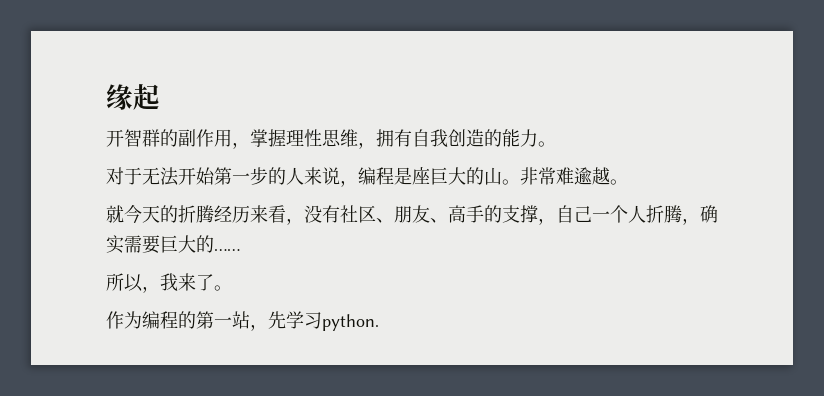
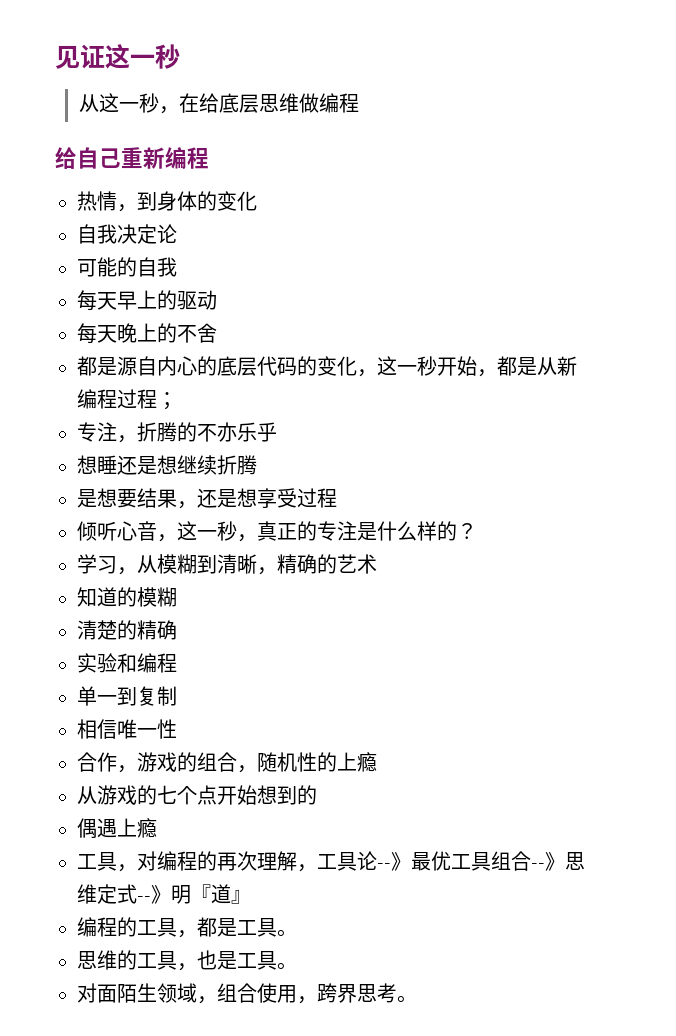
- 缘起
- 开智群的副作用，掌握理性思维，拥有自我创造的能力。
- 对于无法开始第一步的人来说，编程是座巨大的山。非常难逾越。
- 就今天的折腾经历来看，没有社区、朋友、高手的支撑，自己一个人折腾，确实需要巨大的……
- 所以，我来了。
- 作为编程的第一站，先学习python.
+ 见证这一秒
+ 从这一秒，在给底层思维做编程
+ 给自己重新编程
+ 热情，到身体的变化
+ 自我决定论
+ 可能的自我
+ 每天早上的驱动
+ 每天晚上的不舍
+ 都是源自内心的底层代码的变化，这一秒开始，都是从新编程过程；
+ 专注，折腾的不亦乐乎
+ 想睡还是想继续折腾
+ 是想要结果，还是想享受过程
+ 倾听心音，这一秒，真正的专注是什么样的？
+ 学习，从模糊到清晰，精确的艺术
+ 知道的模糊
+ 清楚的精确
+ 实验和编程
+ 单一到复制
+ 相信唯一性
+ 合作，游戏的组合，随机性的上瘾
+ 从游戏的七个点开始想到的
+ 偶遇上瘾
+ 工具，对编程的再次理解，工具论--》最优工具组合--》思维定式--》明『道』
+ 编程的工具，都是工具。
+ 思维的工具，也是工具。
+ 对面陌生领域，组合使用，跨界思考。

